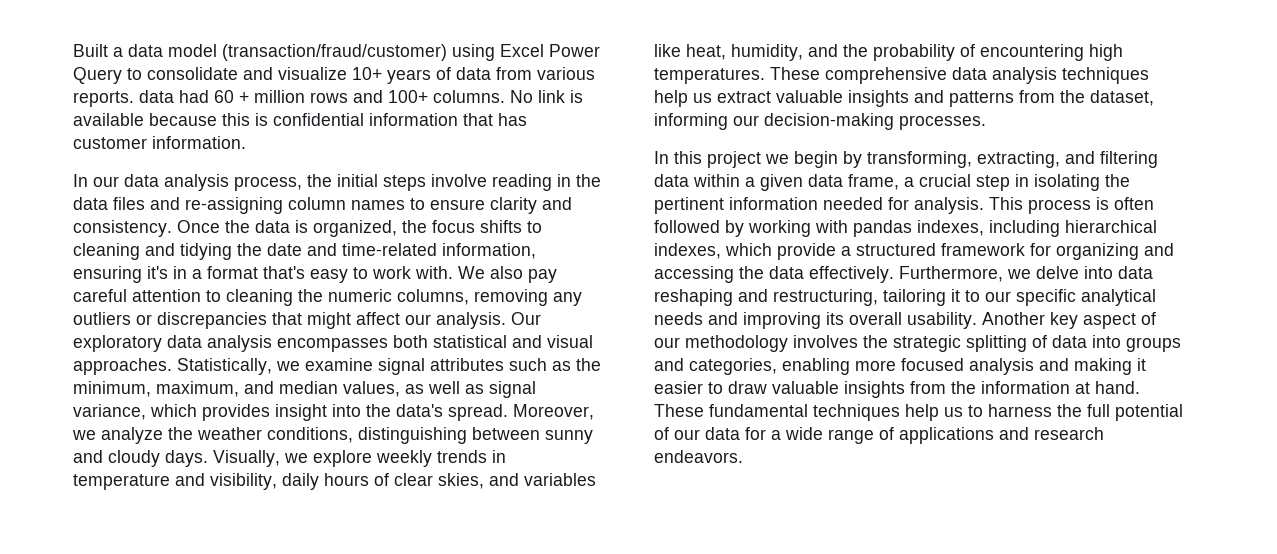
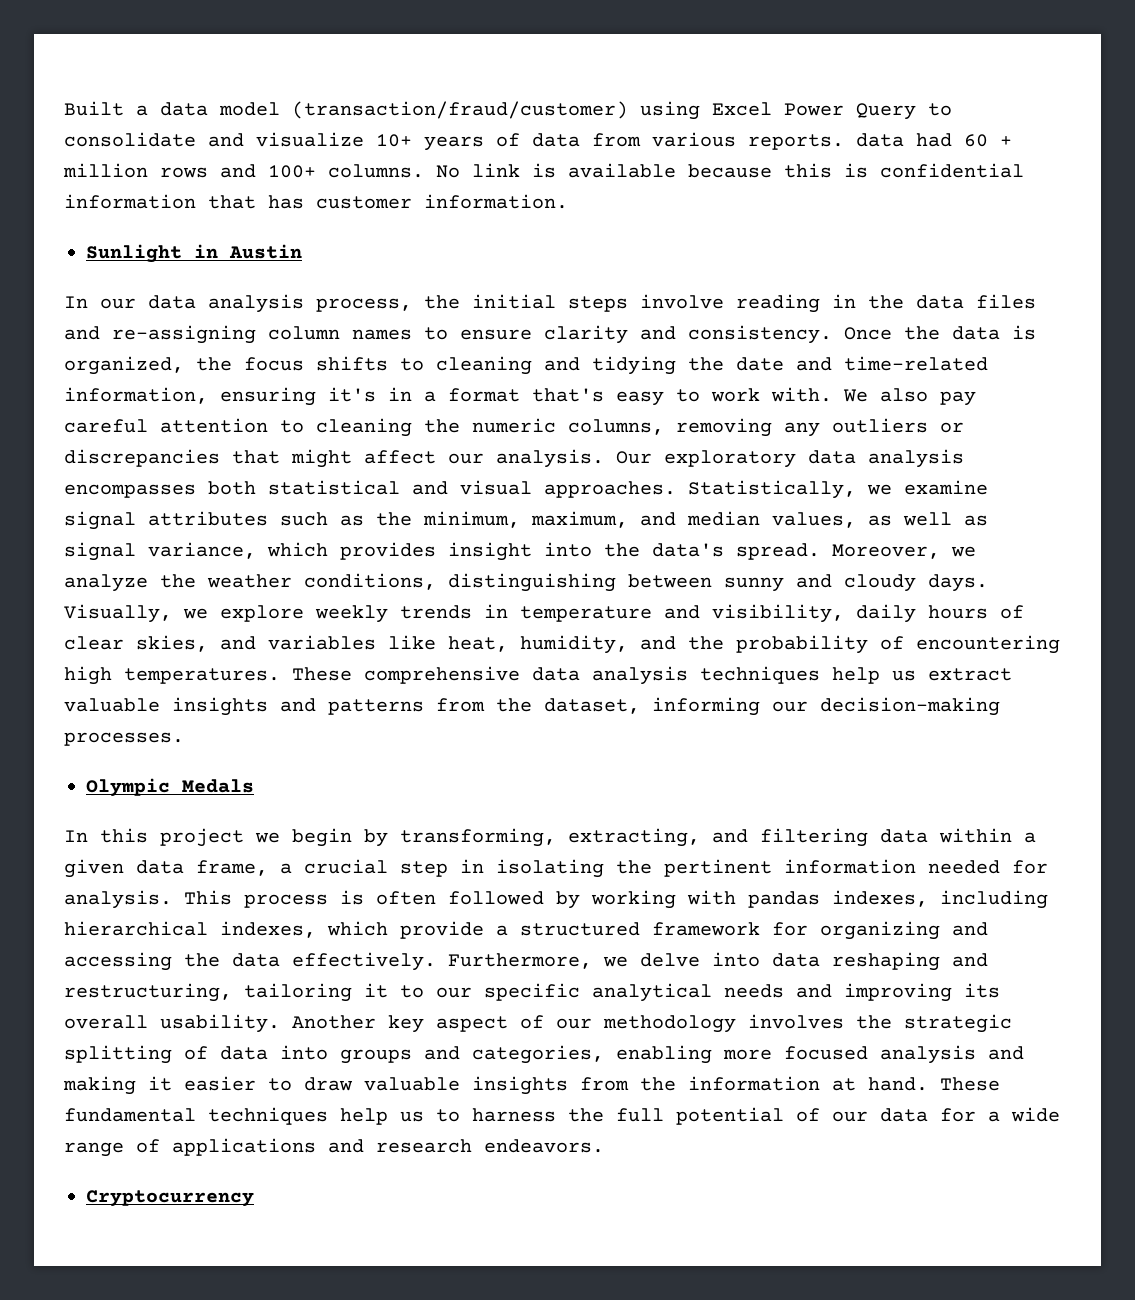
+ Sunlight in Austin
+ Olympic Medals
+ Cryptocurrency

